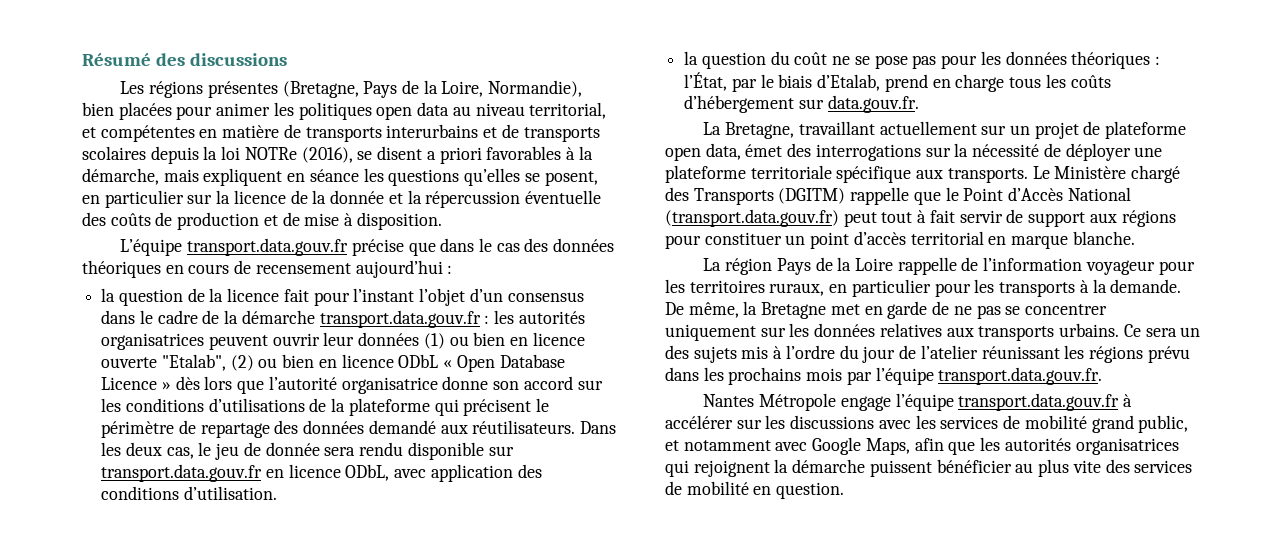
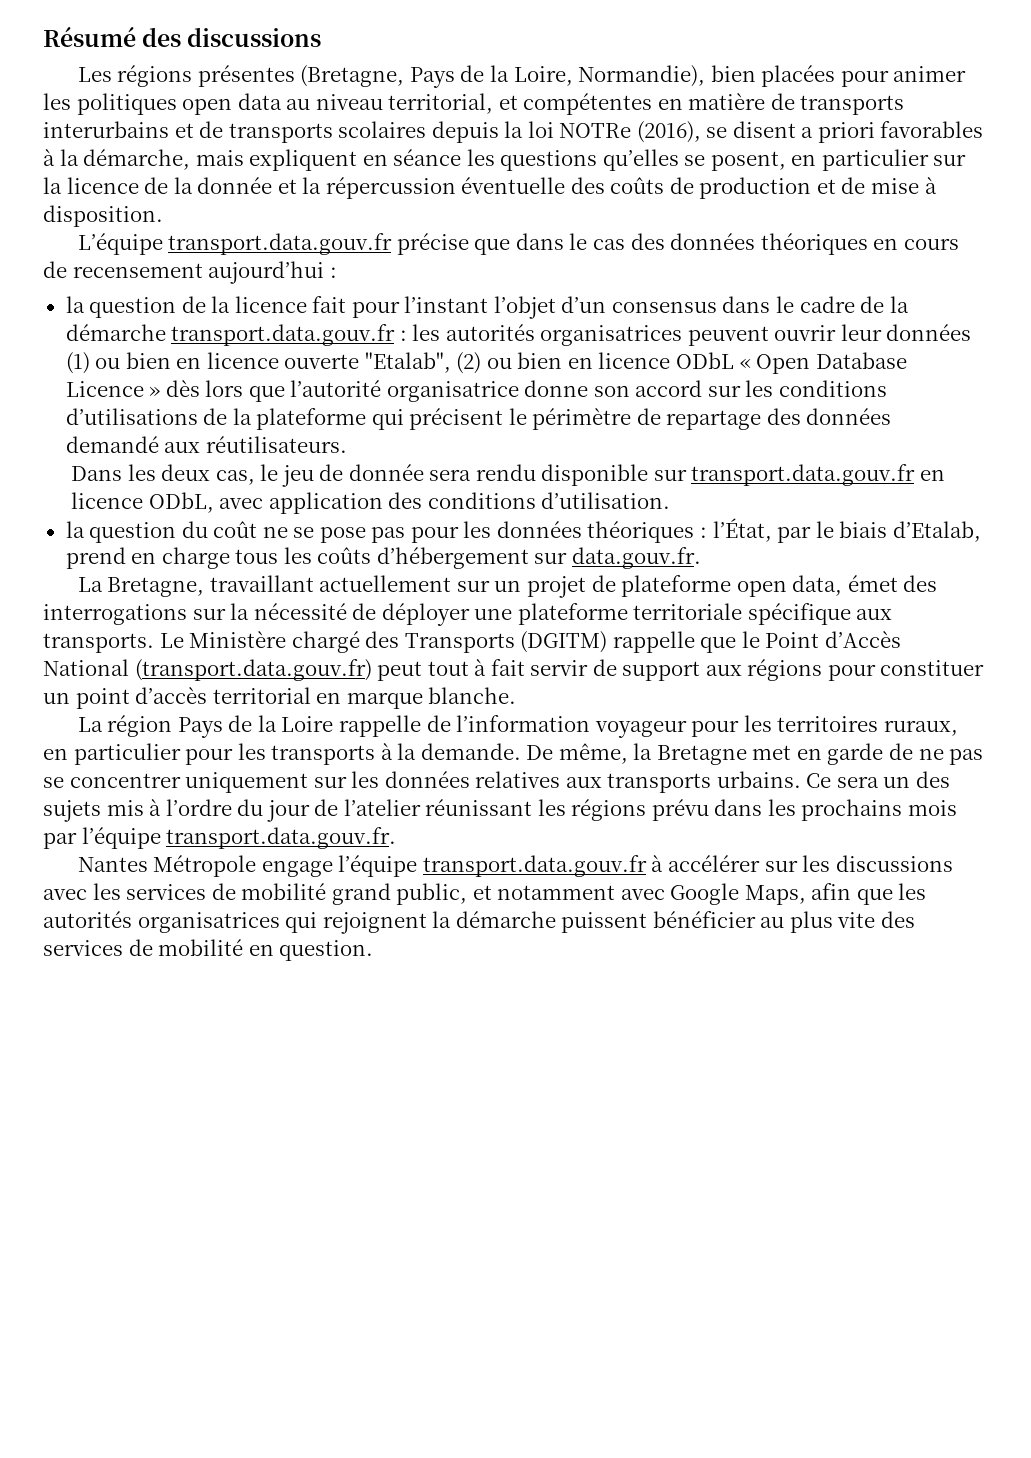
- les autorités organisatrices peuvent ouvrir leur données (1) ou bien en licence ouverte "Etalab", (2) ou bien en licence ODbL « Open Database Licence » dès lors que l’autorité organisatrice donne son accord sur les conditions d’utilisations de la plateforme qui précisent le périmètre de repartage des données demandé aux réutilisateurs. Dans les deux cas, le jeu de donnée sera rendu disponible sur transport.data.gouv.fr en licence ODbL, avec application des conditions d’utilisation.
+ les autorités organisatrices peuvent ouvrir leur données (1) ou bien en licence ouverte "Etalab", (2) ou bien en licence ODbL « Open Database Licence » dès lors que l’autorité organisatrice donne son accord sur les conditions d’utilisations de la plateforme qui précisent le périmètre de repartage des données demandé aux réutilisateurs.
+ Dans les deux cas, le jeu de donnée sera rendu disponible sur transport.data.gouv.fr en licence ODbL, avec application des conditions d’utilisation.

